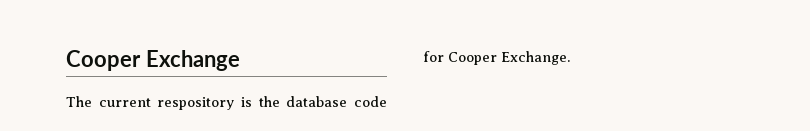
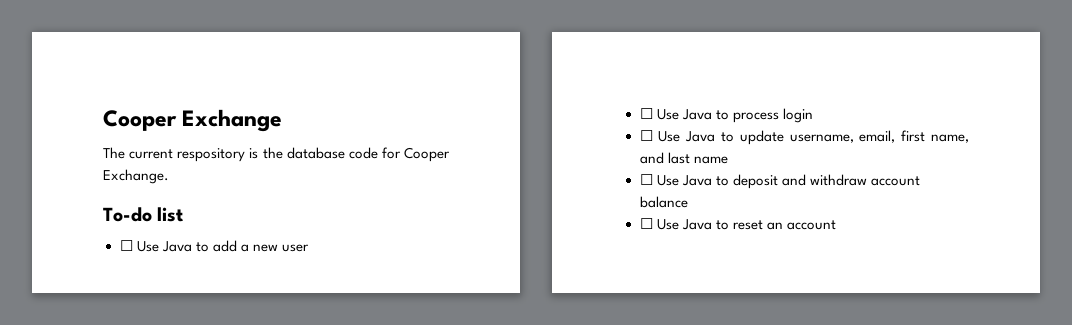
+ To-do list
+ ☐ Use Java to add a new user
+ ☐ Use Java to process login
+ ☐ Use Java to update username, email, first name, and last name
+ ☐ Use Java to deposit and withdraw account balance
+ ☐ Use Java to reset an account

